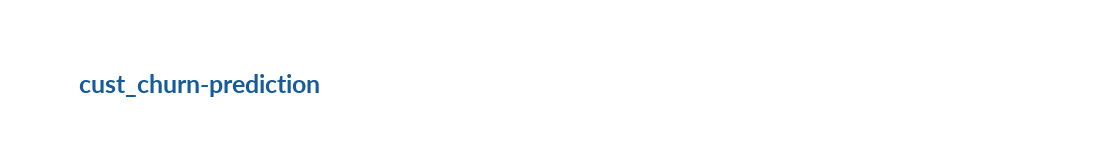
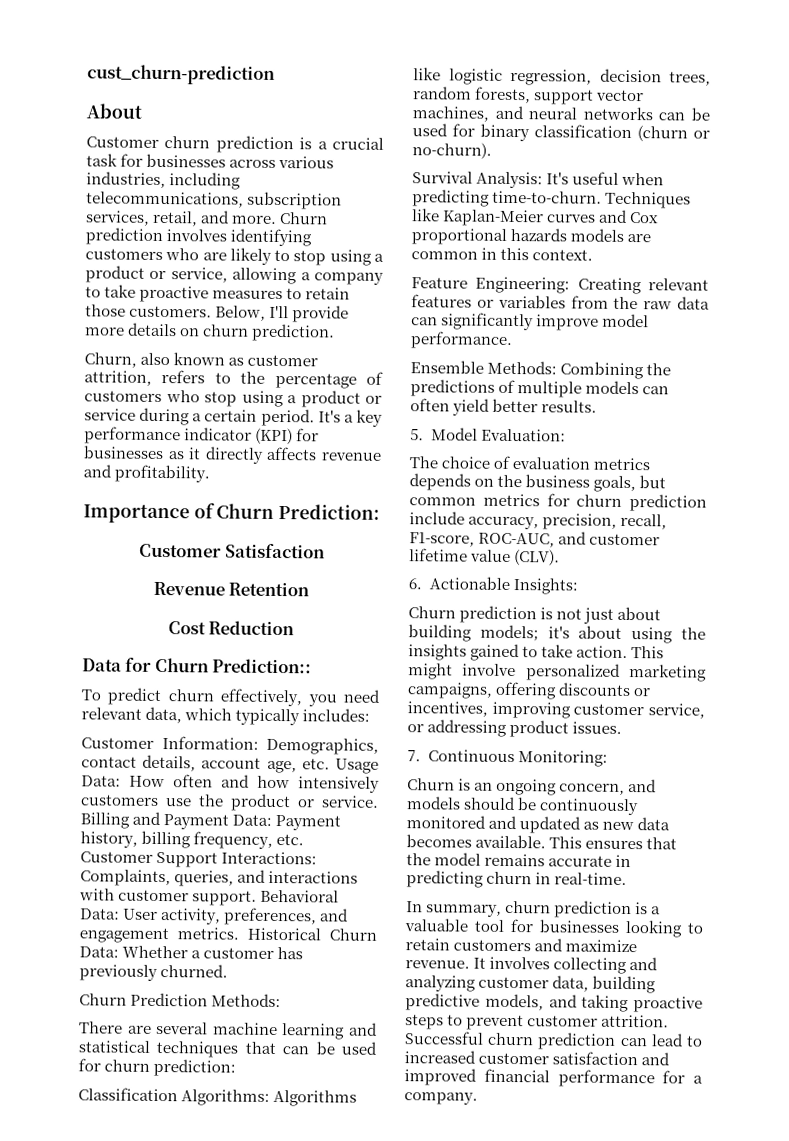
+ About
+ Customer churn prediction is a crucial task for businesses across various industries, including telecommunications, subscription services, retail, and more. Churn prediction involves identifying customers who are likely to stop using a product or service, allowing a company to take proactive measures to retain those customers. Below, I'll provide more details on churn prediction.
+ Churn, also known as customer attrition, refers to the percentage of customers who stop using a product or service during a certain period. It's a key performance indicator (KPI) for businesses as it directly affects revenue and profitability.
+ Importance of Churn Prediction:
+ Customer Satisfaction
+ Revenue Retention
+ Cost Reduction
+ Data for Churn Prediction::
+ To predict churn effectively, you need relevant data, which typically includes:
+ Customer Information: Demographics, contact details, account age, etc. Usage Data: How often and how intensively customers use the product or service. Billing and Payment Data: Payment history, billing frequency, etc. Customer Support Interactions: Complaints, queries, and interactions with customer support. Behavioral Data: User activity, preferences, and engagement metrics. Historical Churn Data: Whether a customer has previously churned.
+ Churn Prediction Methods:
+ There are several machine learning and statistical techniques that can be used for churn prediction:
+ Classification Algorithms: Algorithms like logistic regression, decision trees, random forests, support vector machines, and neural networks can be used for binary classification (churn or no-churn).
+ Survival Analysis: It's useful when predicting time-to-churn. Techniques like Kaplan-Meier curves and Cox proportional hazards models are common in this context.
+ Feature Engineering: Creating relevant features or variables from the raw data can significantly improve model performance.
+ Ensemble Methods: Combining the predictions of multiple models can often yield better results.
+ 5. Model Evaluation:
+ The choice of evaluation metrics depends on the business goals, but common metrics for churn prediction include accuracy, precision, recall, F1-score, ROC-AUC, and customer lifetime value (CLV).
+ 6. Actionable Insights:
+ Churn prediction is not just about building models; it's about using the insights gained to take action. This might involve personalized marketing campaigns, offering discounts or incentives, improving customer service, or addressing product issues.
+ 7. Continuous Monitoring:
+ Churn is an ongoing concern, and models should be continuously monitored and updated as new data becomes available. This ensures that the model remains accurate in predicting churn in real-time.
+ In summary, churn prediction is a valuable tool for businesses looking to retain customers and maximize revenue. It involves collecting and analyzing customer data, building predictive models, and taking proactive steps to prevent customer attrition. Successful churn prediction can lead to increased customer satisfaction and improved financial performance for a company.

